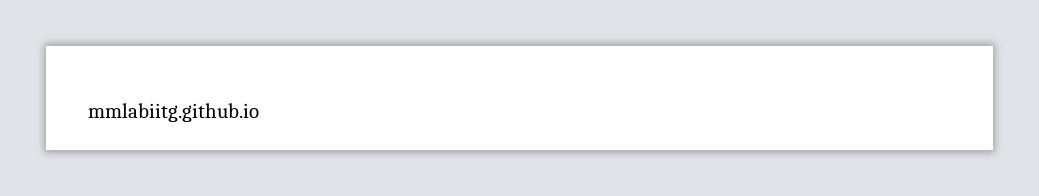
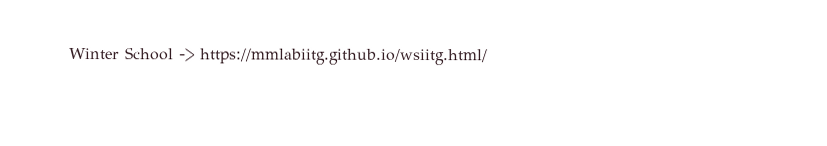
- mmlabiitg.github.io
+ Winter School -> https://mmlabiitg.github.io/wsiitg.html/

